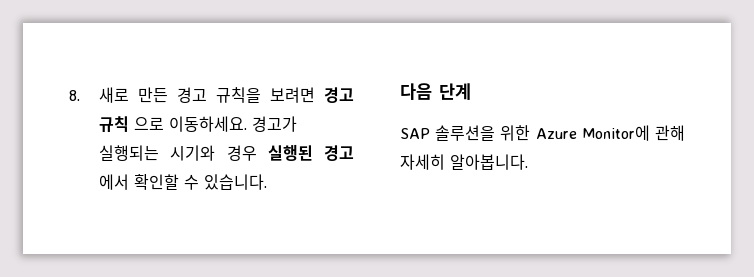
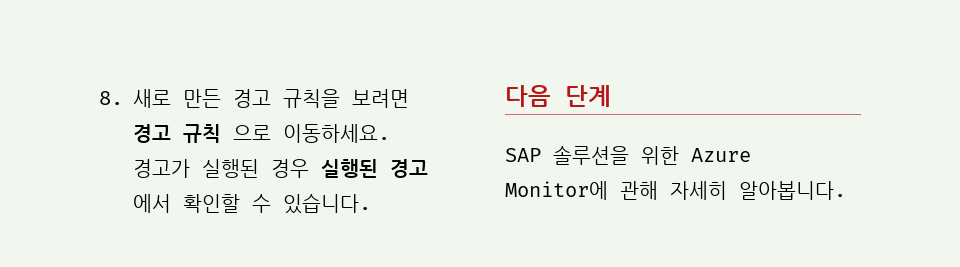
- 경고가 실행되는 시기와 경우 실행된 경고 에서 확인할 수 있습니다.
+ 경고가 실행된 경우 실행된 경고 에서 확인할 수 있습니다.

